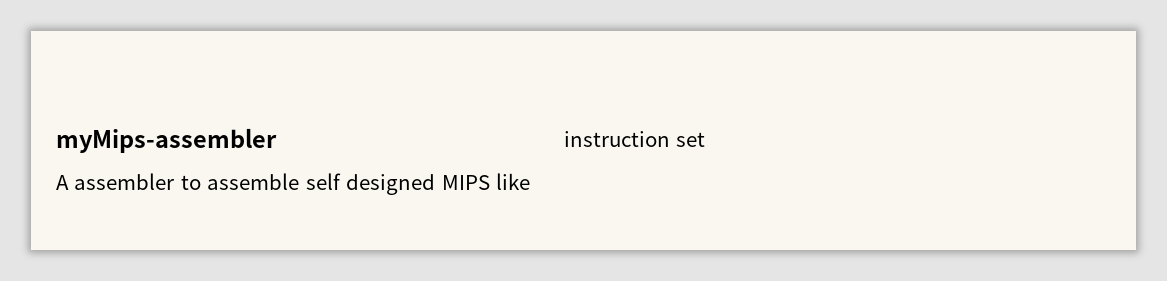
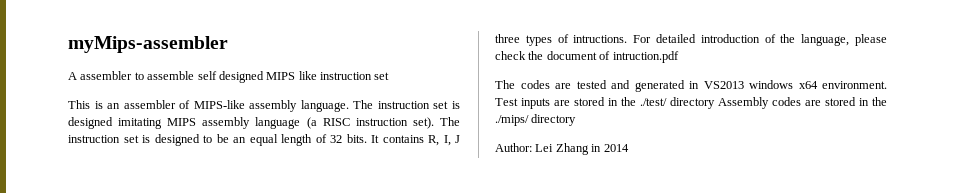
+ This is an assembler of MIPS-like assembly language. The instruction set is designed imitating MIPS assembly language (a RISC instruction set). The instruction set is designed to be an equal length of 32 bits. It contains R, I, J three types of intructions. For detailed introduction of the language, please check the document of intruction.pdf
+ The codes are tested and generated in VS2013 windows x64 environment. Test inputs are stored in the ./test/ directory Assembly codes are stored in the ./mips/ directory
+ Author: Lei Zhang in 2014

